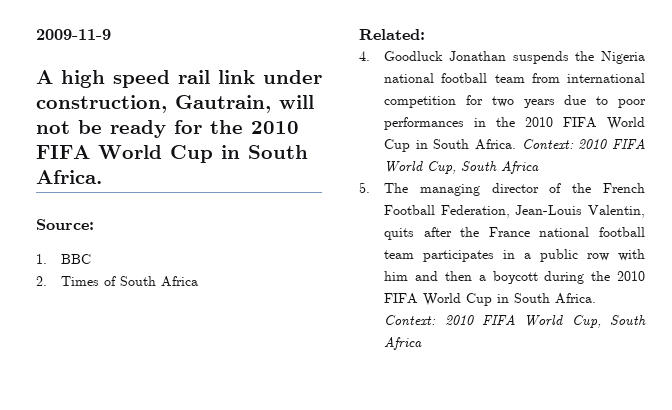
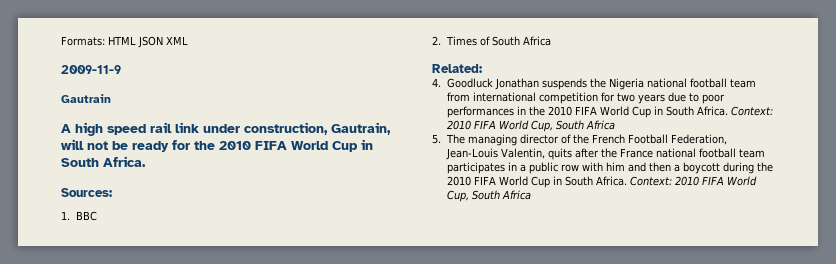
+ Formats: HTML JSON XML
+ Gautrain
- Source:
+ Sources:

